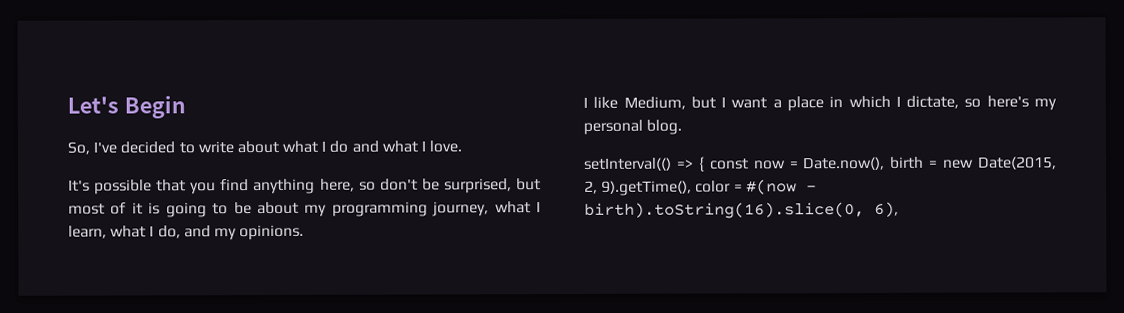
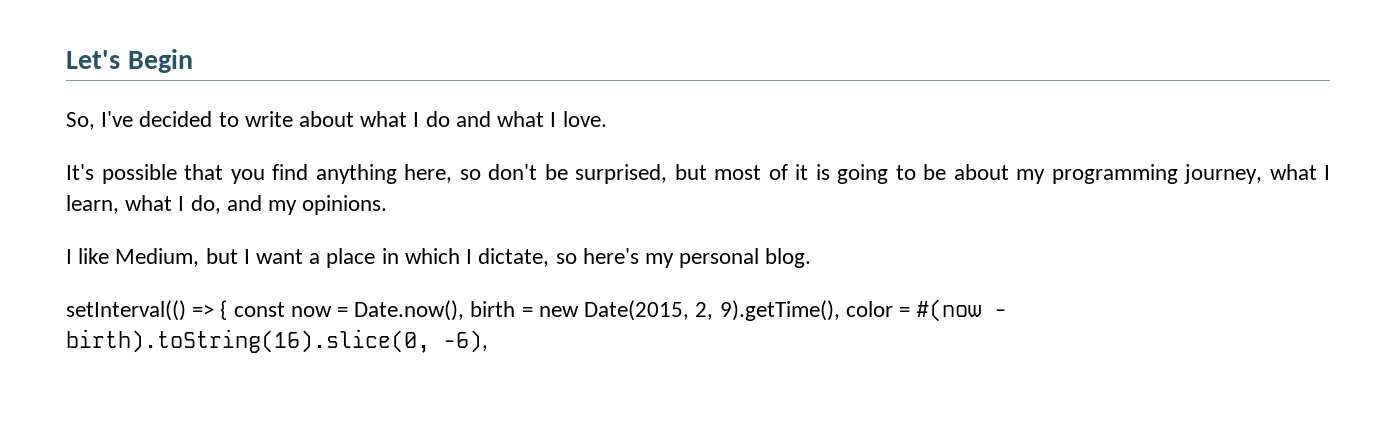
- setInterval(() => { const now = Date.now(), birth = new Date(2015, 2, 9).getTime(), color = #(now - birth).toString(16).slice(0, 6),
+ setInterval(() => { const now = Date.now(), birth = new Date(2015, 2, 9).getTime(), color = #(now - birth).toString(16).slice(0, -6),

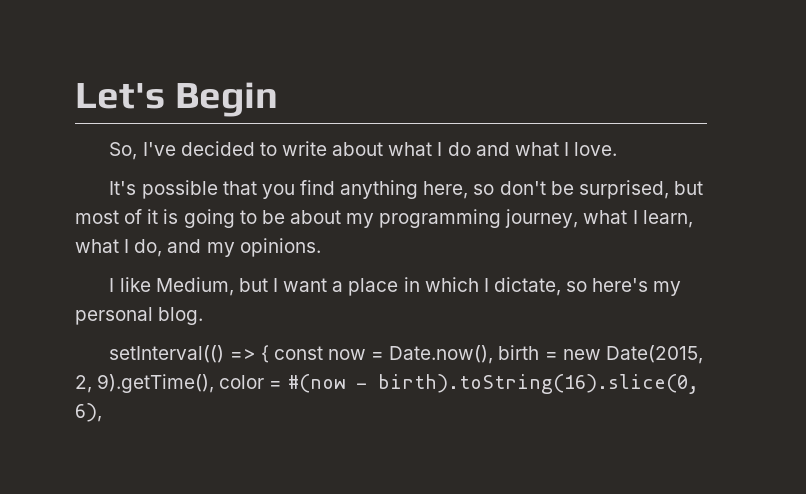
- setInterval(() => { const now = Date.now(), birth = new Date(2015, 2, 9).getTime(), color = #(now - birth).toString(16).slice(0, -6),
+ setInterval(() => { const now = Date.now(), birth = new Date(2015, 2, 9).getTime(), color = #(now - birth).toString(16).slice(0, 6),

